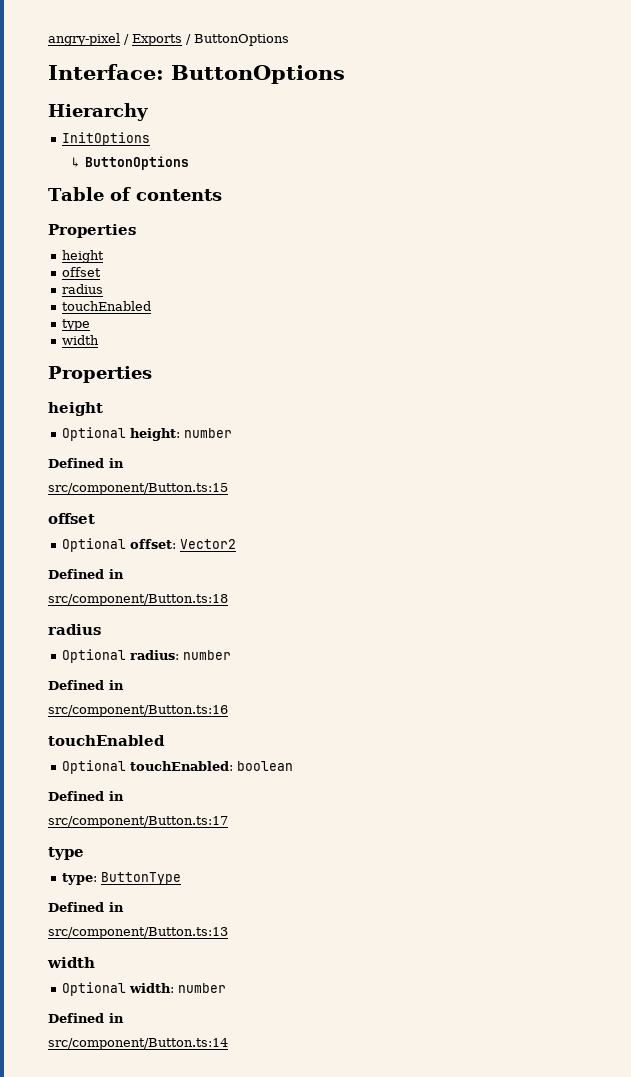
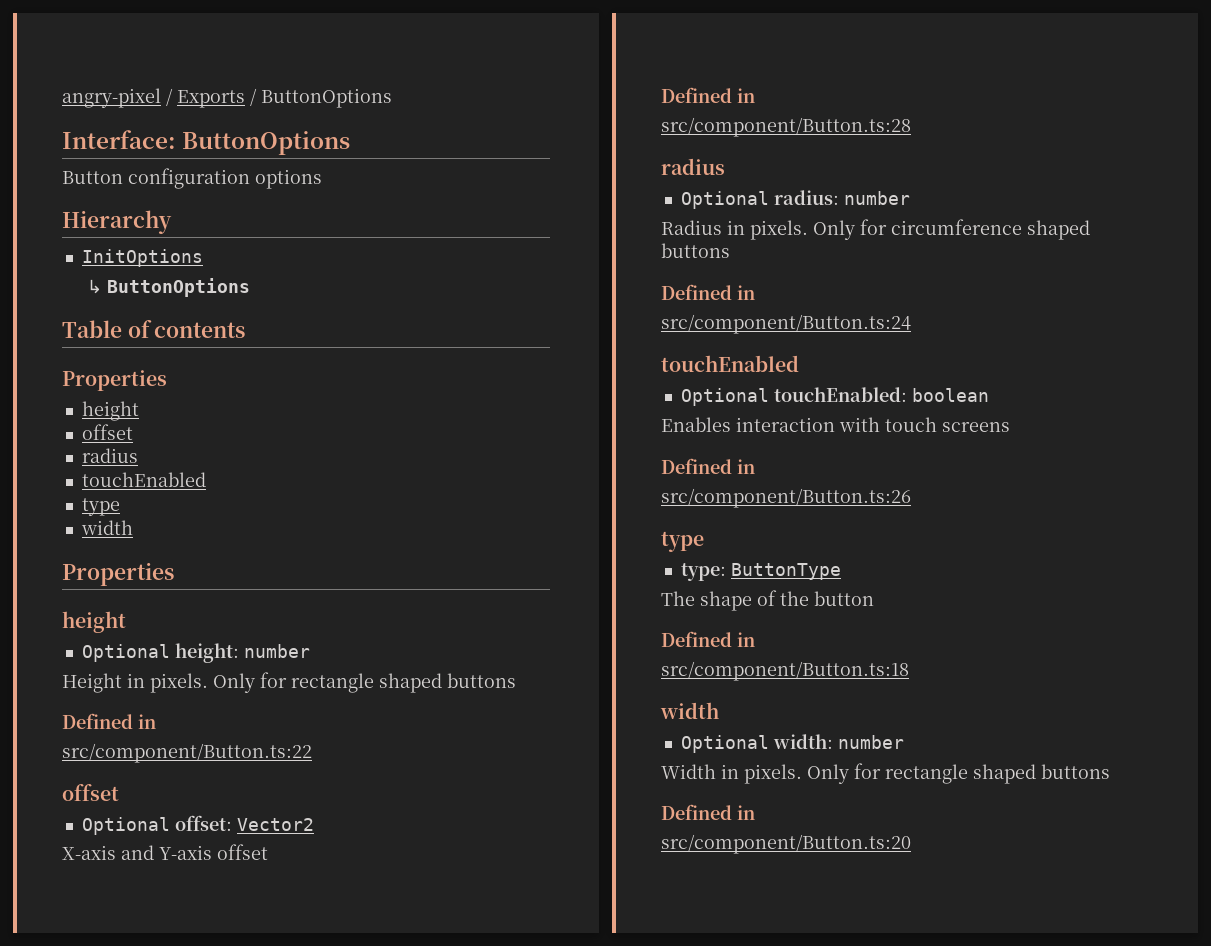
+ Button configuration options
  Optional height: number
+ Height in pixels. Only for rectangle shaped buttons
  Defined in
- src/component/Button.ts:15
+ src/component/Button.ts:22
  Optional offset: Vector2
+ X-axis and Y-axis offset
  Defined in
- src/component/Button.ts:18
+ src/component/Button.ts:28
  Optional radius: number
+ Radius in pixels. Only for circumference shaped buttons
  Defined in
- src/component/Button.ts:16
+ src/component/Button.ts:24
  Optional touchEnabled: boolean
+ Enables interaction with touch screens
  Defined in
- src/component/Button.ts:17
+ src/component/Button.ts:26
  type: ButtonType
+ The shape of the button
  Defined in
- src/component/Button.ts:13
+ src/component/Button.ts:18
  Optional width: number
+ Width in pixels. Only for rectangle shaped buttons
  Defined in
- src/component/Button.ts:14
+ src/component/Button.ts:20

